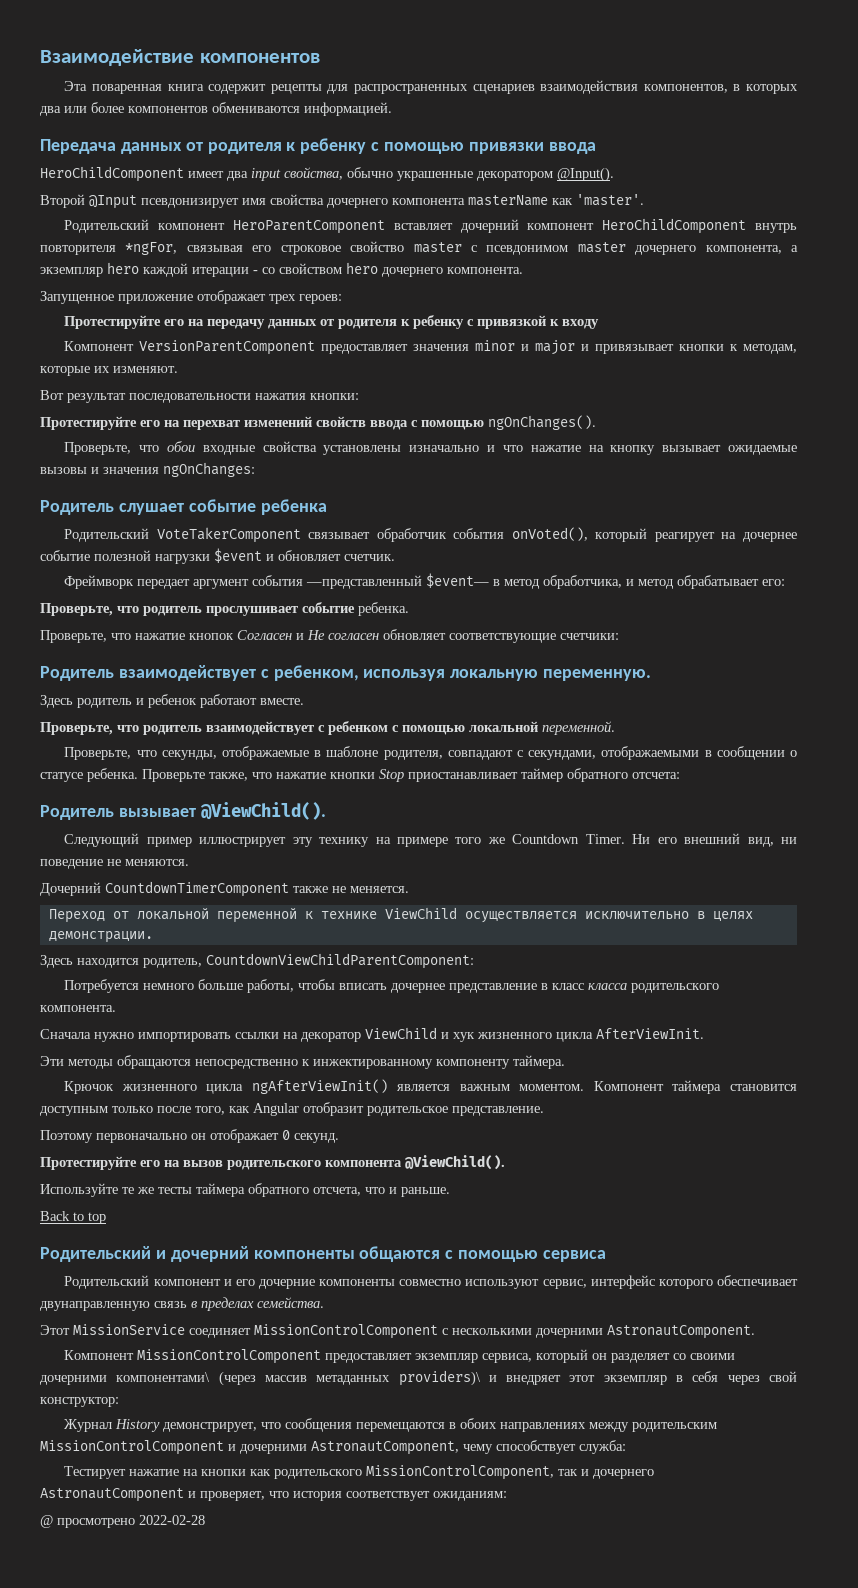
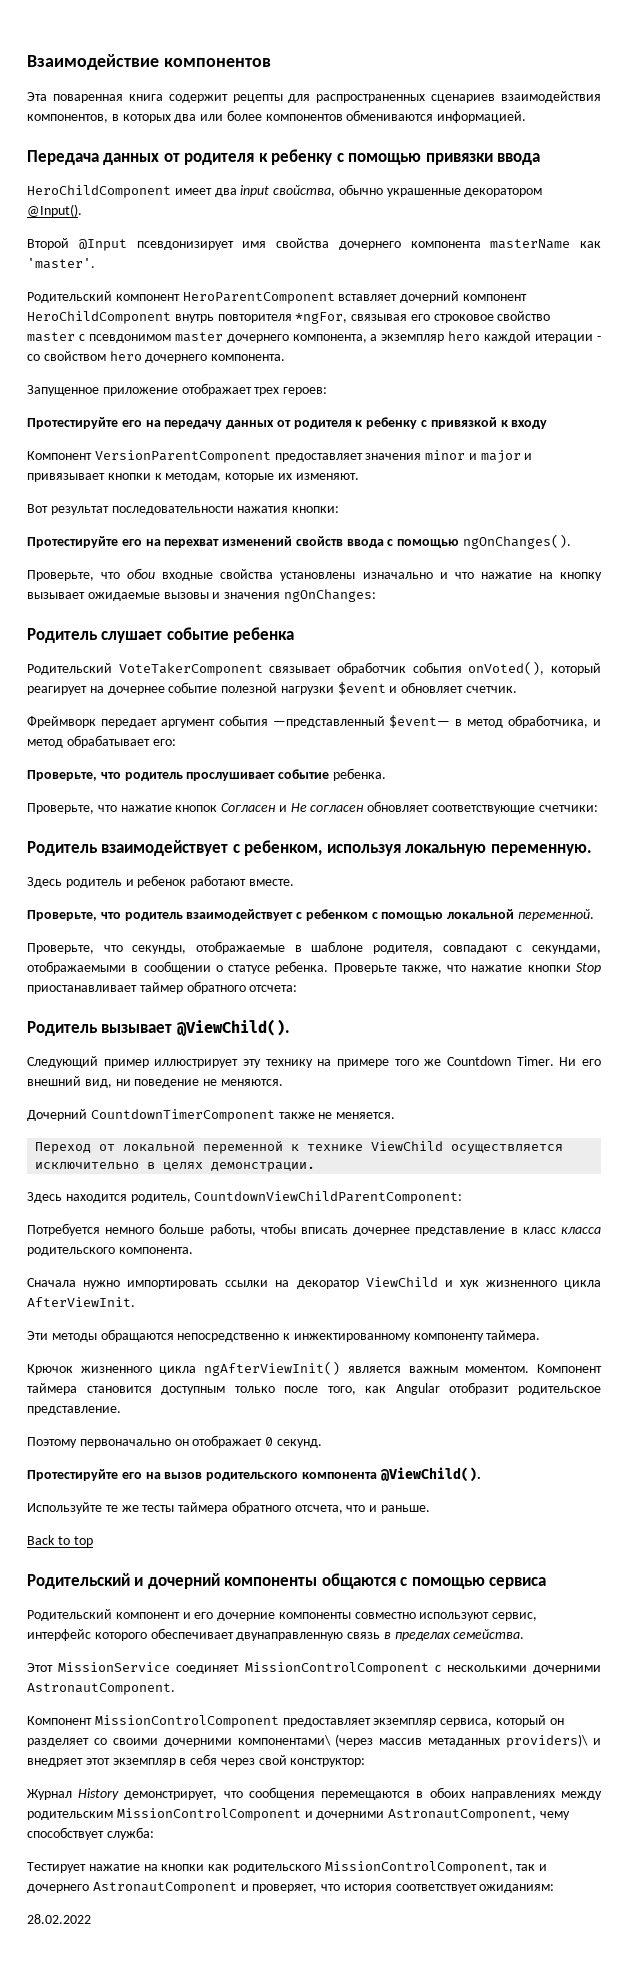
- @ просмотрено 2022-02-28
+ 28.02.2022

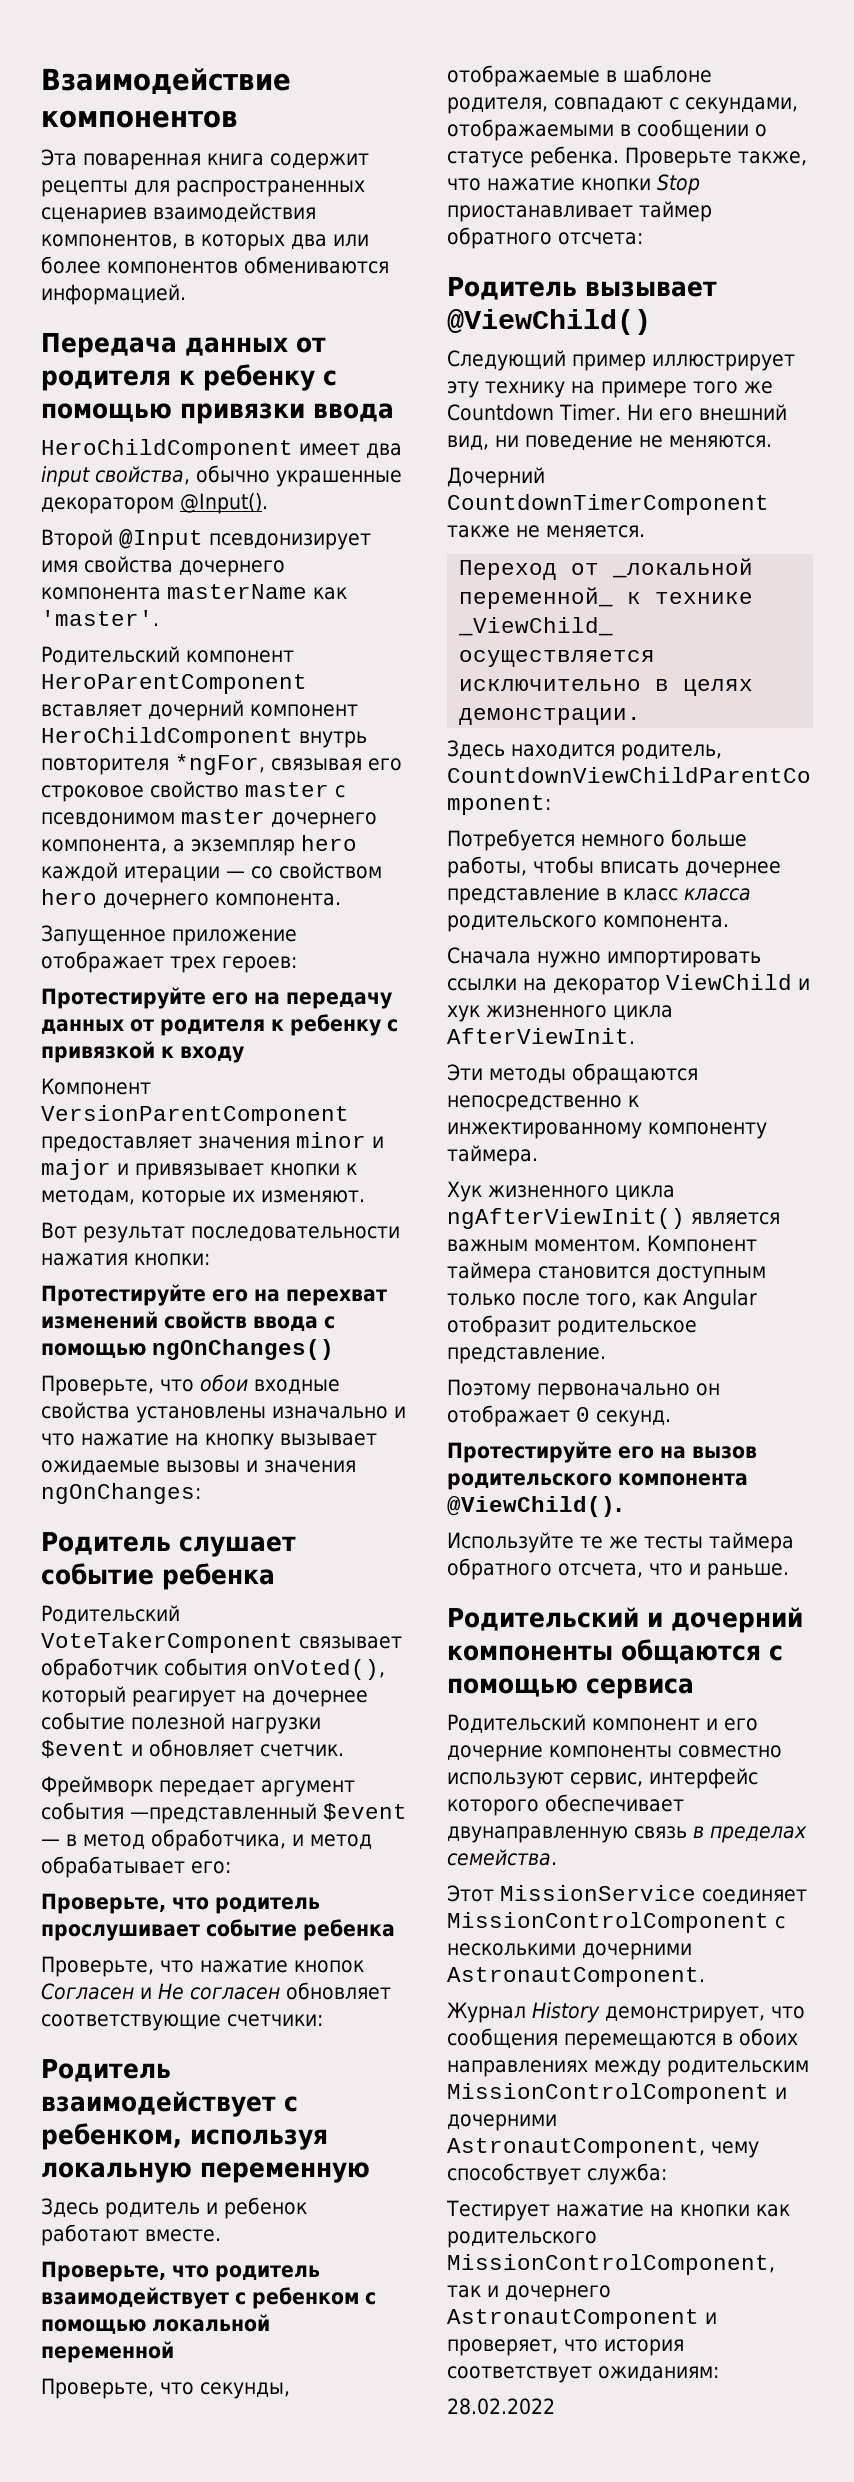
- Родительский компонент HeroParentComponent вставляет дочерний компонент HeroChildComponent внутрь повторителя *ngFor, связывая его строковое свойство master с псевдонимом master дочернего компонента, а экземпляр hero каждой итерации - со свойством hero дочернего компонента.
+ Родительский компонент HeroParentComponent вставляет дочерний компонент HeroChildComponent внутрь повторителя *ngFor, связывая его строковое свойство master с псевдонимом master дочернего компонента, а экземпляр hero каждой итерации — со свойством hero дочернего компонента.
- Протестируйте его на перехват изменений свойств ввода с помощью ngOnChanges().
+ Протестируйте его на перехват изменений свойств ввода с помощью ngOnChanges()
- Фреймворк передает аргумент события —представленный $event— в метод обработчика, и метод обрабатывает его:
+ Фреймворк передает аргумент события —представленный $event — в метод обработчика, и метод обрабатывает его:
- Проверьте, что родитель прослушивает событие ребенка.
+ Проверьте, что родитель прослушивает событие ребенка
- Родитель взаимодействует с ребенком, используя локальную переменную.
+ Родитель взаимодействует с ребенком, используя локальную переменную
- Проверьте, что родитель взаимодействует с ребенком с помощью локальной переменной.
+ Проверьте, что родитель взаимодействует с ребенком с помощью локальной переменной
- Родитель вызывает @ViewChild().
+ Родитель вызывает @ViewChild()
- Переход от локальной переменной к технике ViewChild осуществляется исключительно в целях демонстрации.
+ Переход от _локальной переменной_ к технике _ViewChild_ осуществляется исключительно в целях демонстрации.
- Крючок жизненного цикла ngAfterViewInit() является важным моментом.
+ Хук жизненного цикла ngAfterViewInit() является важным моментом.
- Back to top
- Компонент MissionControlComponent предоставляет экземпляр сервиса, который он разделяет со своими дочерними компонентами\ (через массив метаданных providers)\ и внедряет этот экземпляр в себя через свой конструктор:

